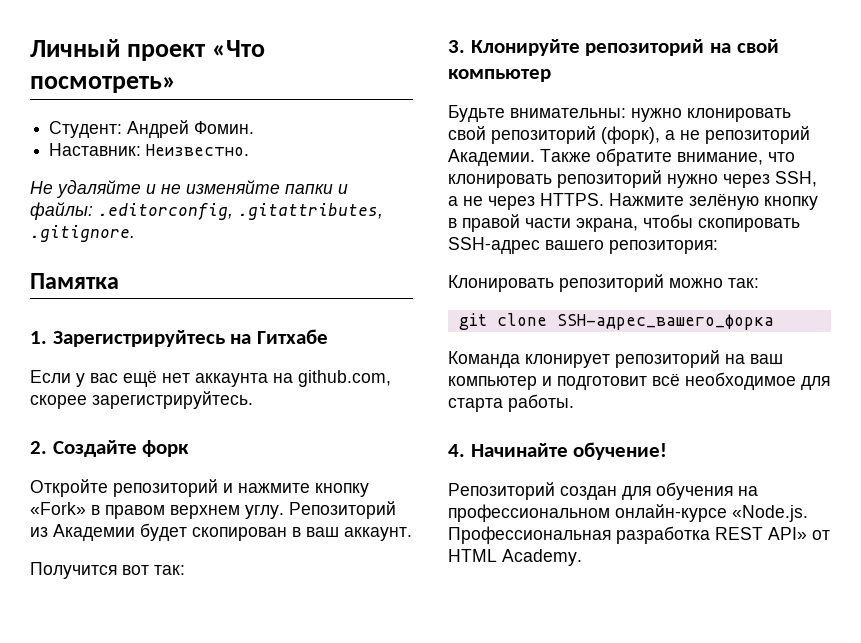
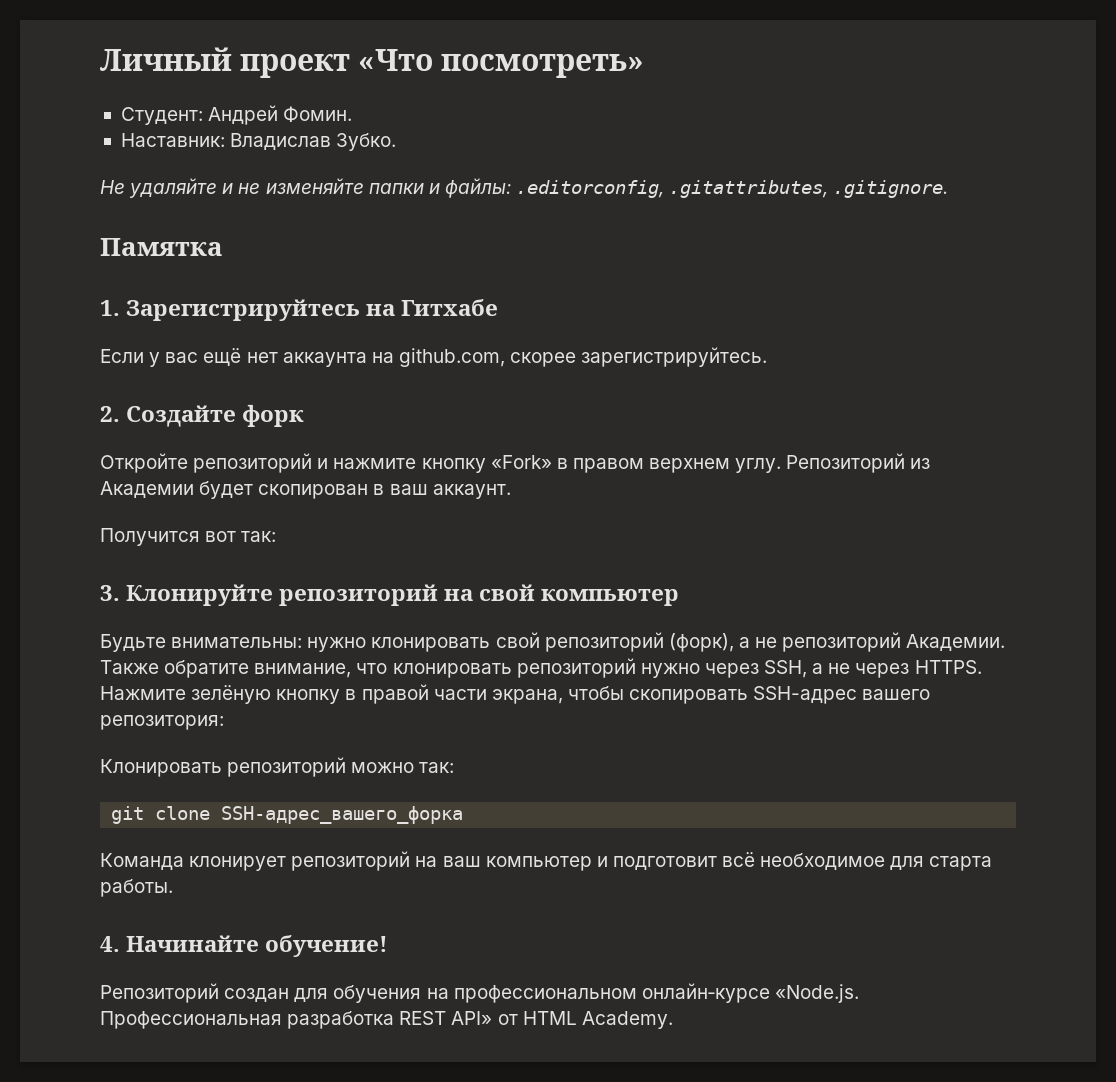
- Наставник: Неизвестно.
+ Наставник: Владислав Зубко.

